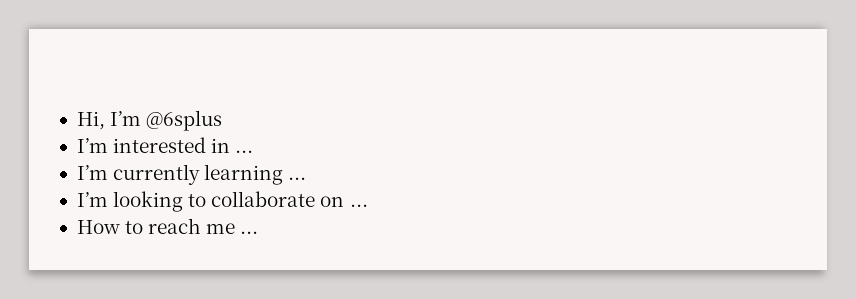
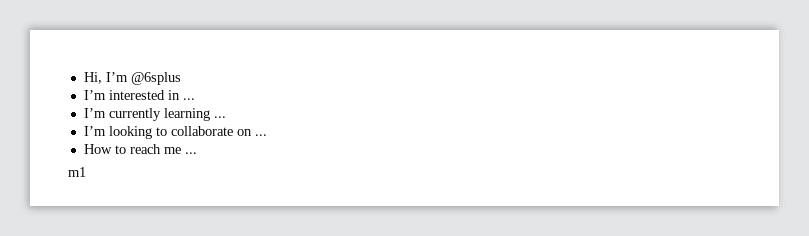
+ m1

